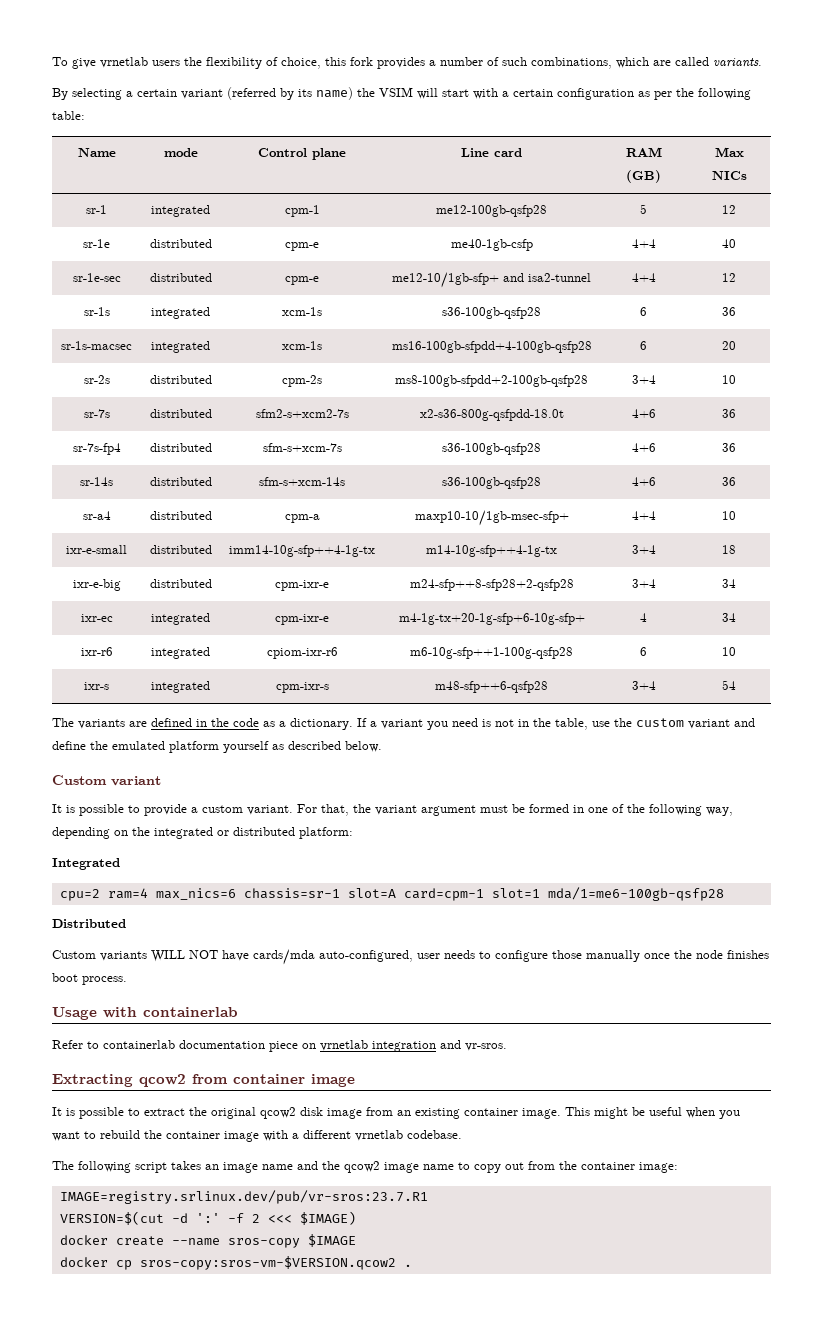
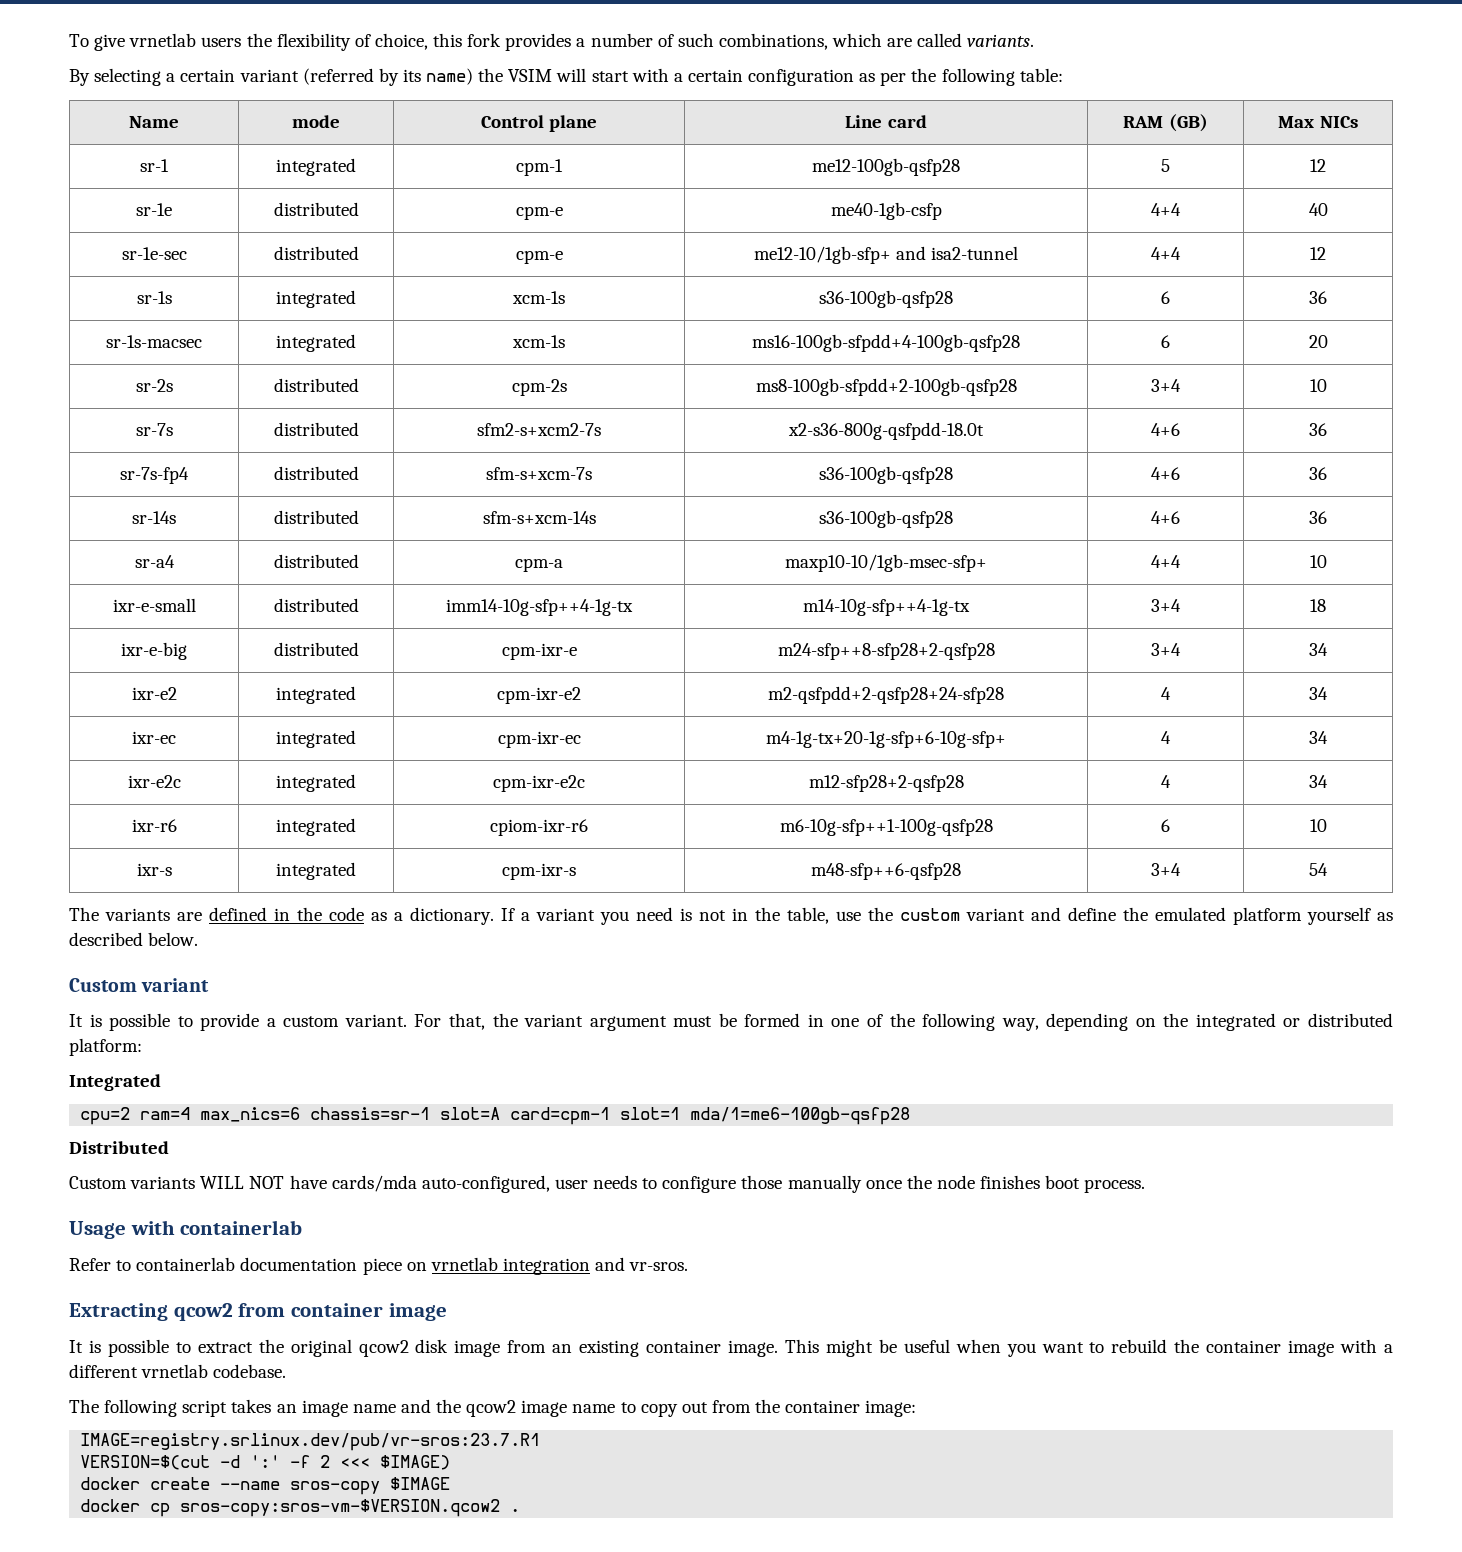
+ ixr-e2 | integrated | cpm-ixr-e2 | m2-qsfpdd+2-qsfp28+24-sfp28 | 4 | 34
- ixr-ec | integrated | cpm-ixr-e | m4-1g-tx+20-1g-sfp+6-10g-sfp+ | 4 | 34
+ ixr-ec | integrated | cpm-ixr-ec | m4-1g-tx+20-1g-sfp+6-10g-sfp+ | 4 | 34
+ ixr-e2c | integrated | cpm-ixr-e2c | m12-sfp28+2-qsfp28 | 4 | 34

